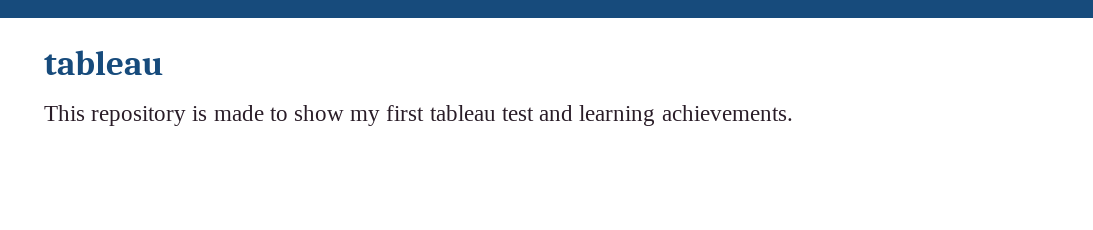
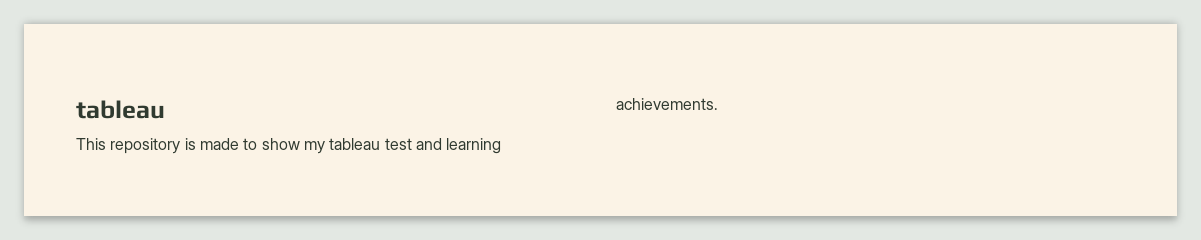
- This repository is made to show my first tableau test and learning achievements.
+ This repository is made to show my tableau test and learning achievements.

